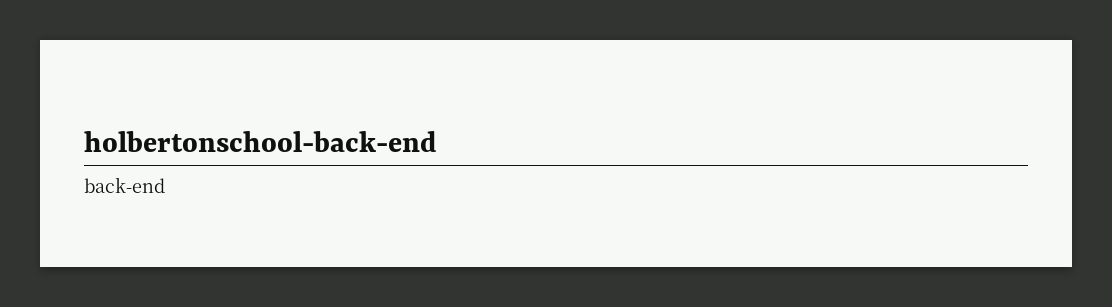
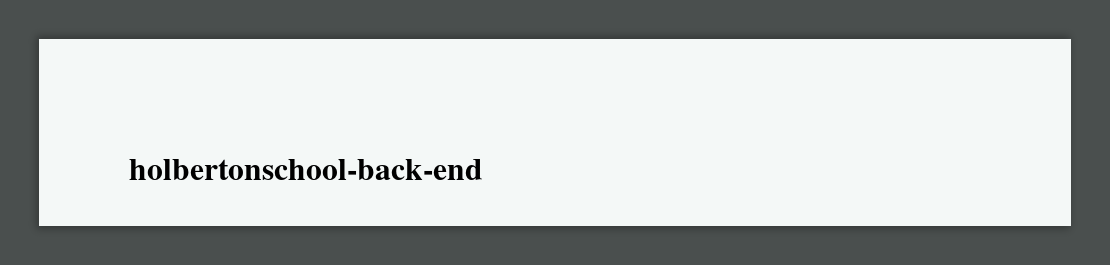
- back-end

